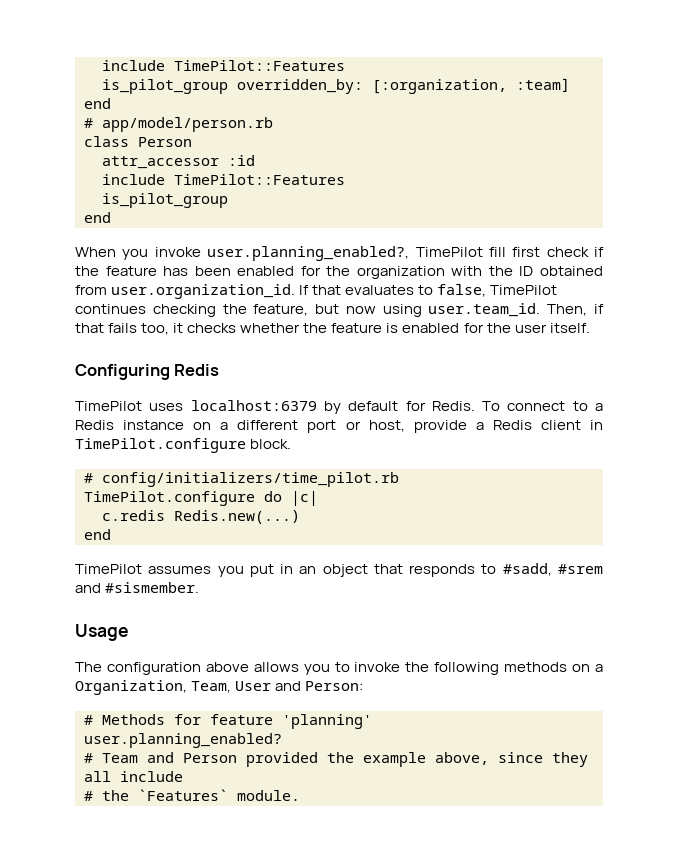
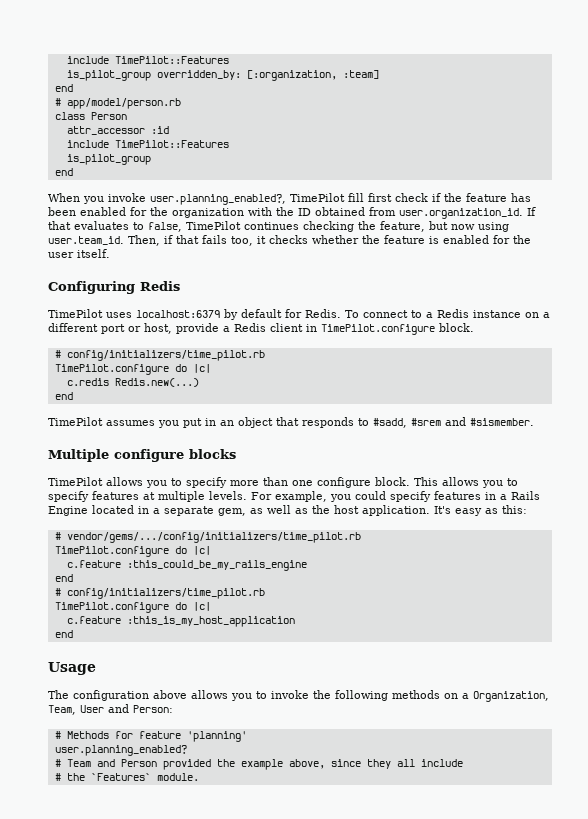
+ Multiple configure blocks
+ TimePilot allows you to specify more than one configure block. This allows you to specify features at multiple levels. For example, you could specify features in a Rails Engine located in a separate gem, as well as the host application. It's easy as this:
+ # vendor/gems/.../config/initializers/time_pilot.rb
+ TimePilot.configure do |c|
+ c.feature :this_could_be_my_rails_engine
+ end
+ # config/initializers/time_pilot.rb
+ TimePilot.configure do |c|
+ c.feature :this_is_my_host_application
+ end

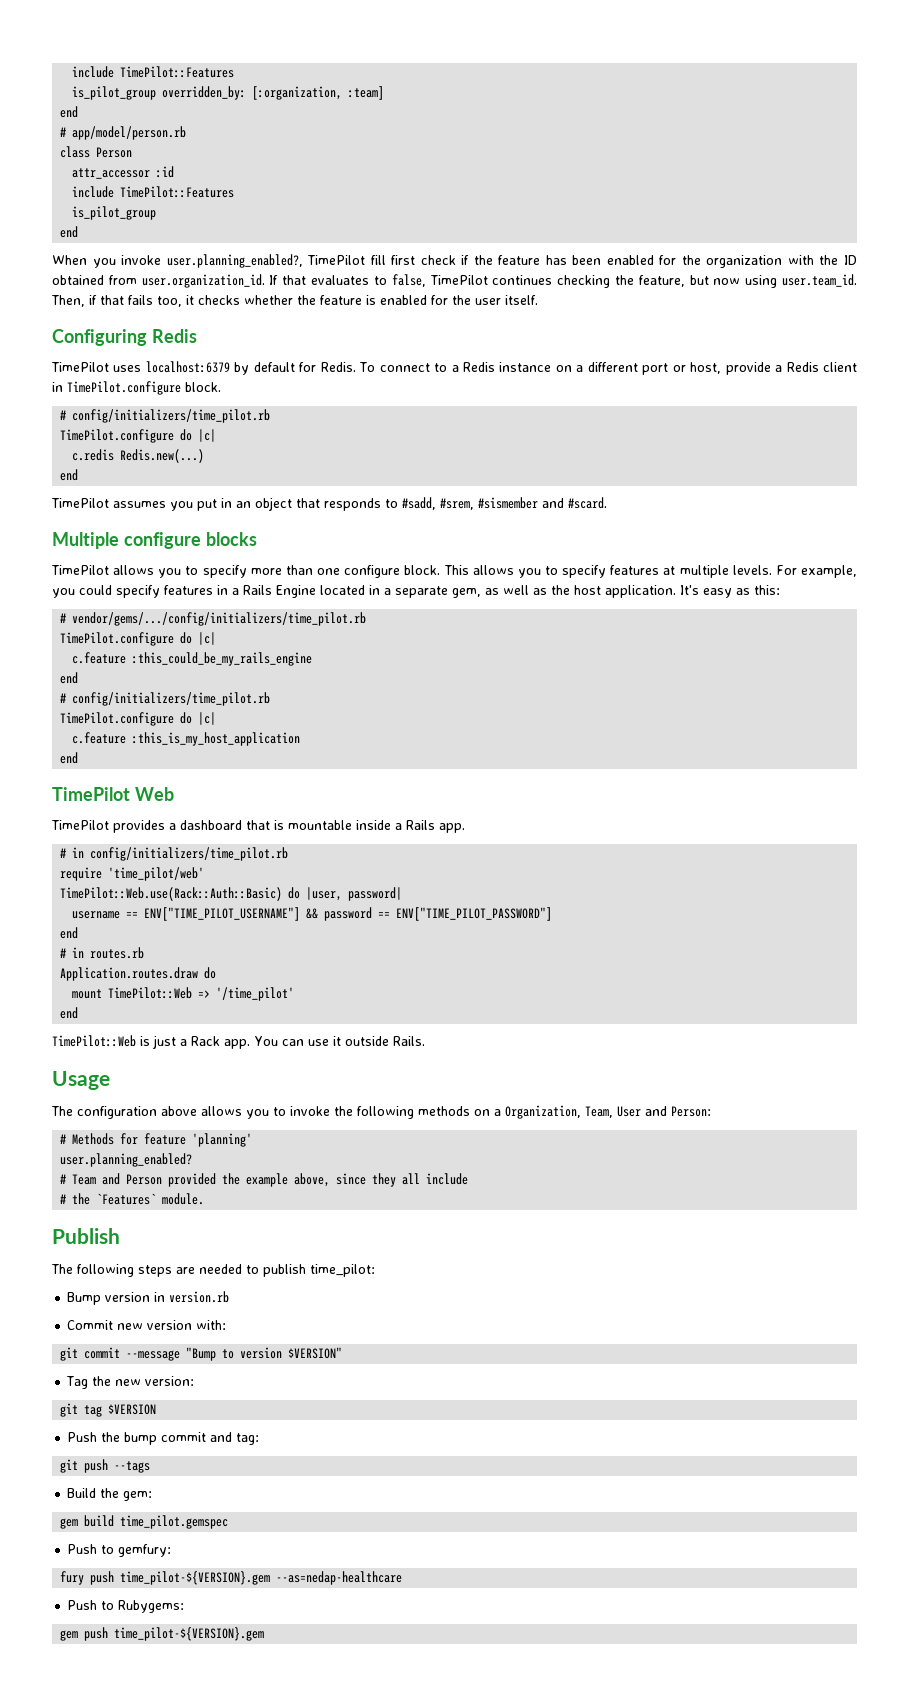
- TimePilot assumes you put in an object that responds to #sadd, #srem and #sismember.
+ TimePilot assumes you put in an object that responds to #sadd, #srem, #sismember and #scard.
+ TimePilot Web
+ TimePilot provides a dashboard that is mountable inside a Rails app.
+ # in config/initializers/time_pilot.rb
+ require 'time_pilot/web'
+ TimePilot::Web.use(Rack::Auth::Basic) do |user, password|
+ username == ENV["TIME_PILOT_USERNAME"] && password == ENV["TIME_PILOT_PASSWORD"]
+ end
+ # in routes.rb
+ Application.routes.draw do
+ mount TimePilot::Web => '/time_pilot'
+ end
+ TimePilot::Web is just a Rack app. You can use it outside Rails.
+ Publish
+ The following steps are needed to publish time_pilot:
+ Bump version in version.rb
+ Commit new version with:
+ git commit --message "Bump to version $VERSION"
+ Tag the new version:
+ git tag $VERSION
+ Push the bump commit and tag:
+ git push --tags
+ Build the gem:
+ gem build time_pilot.gemspec
+ Push to gemfury:
+ fury push time_pilot-${VERSION}.gem --as=nedap-healthcare
+ Push to Rubygems:
+ gem push time_pilot-${VERSION}.gem

